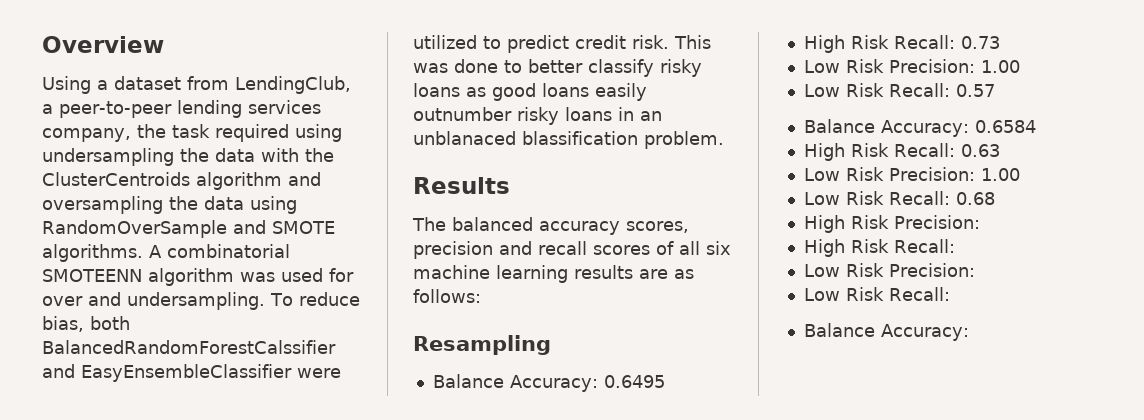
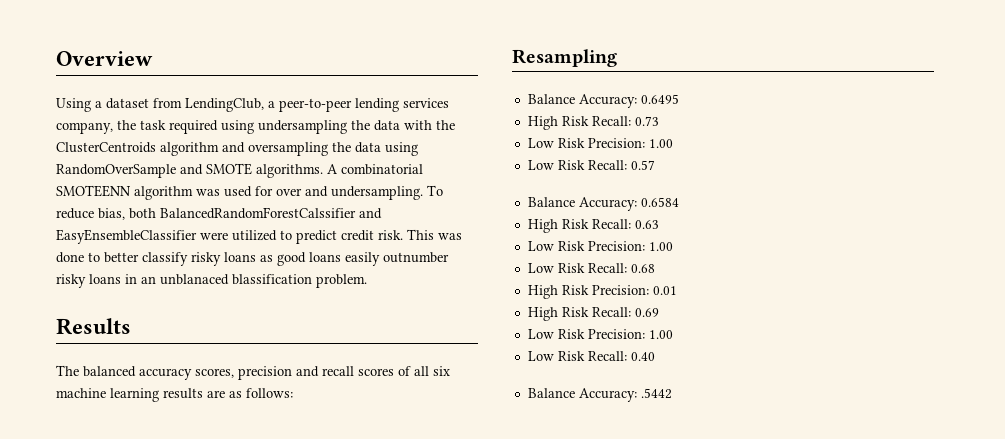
- High Risk Precision:
- High Risk Recall:
- Low Risk Precision:
- Low Risk Recall:
- Balance Accuracy:
+ High Risk Precision: 0.01
+ High Risk Recall: 0.69
+ Low Risk Precision: 1.00
+ Low Risk Recall: 0.40
+ Balance Accuracy: .5442

